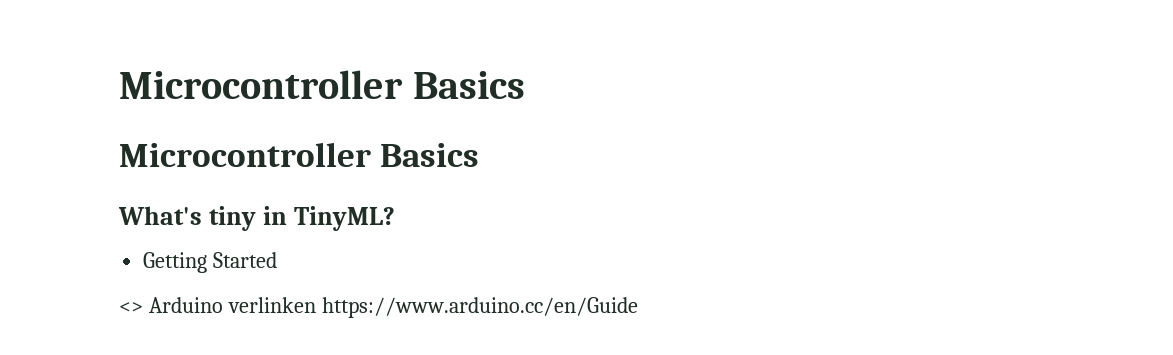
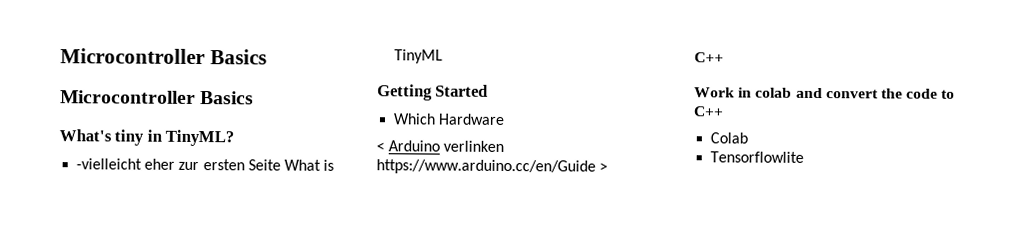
+ -vielleicht eher zur ersten Seite What is TinyML
  Getting Started
- <> Arduino verlinken https://www.arduino.cc/en/Guide
+ Which Hardware
+ < Arduino verlinken https://www.arduino.cc/en/Guide >
+ C++
+ Work in colab and convert the code to C++
+ Colab
+ Tensorflowlite

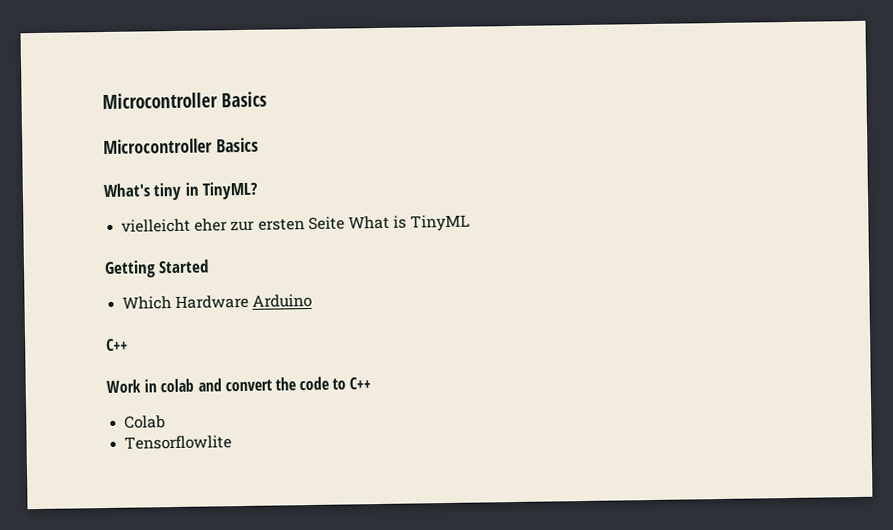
- -vielleicht eher zur ersten Seite What is TinyML
+ vielleicht eher zur ersten Seite What is TinyML
- Which Hardware
- < Arduino verlinken https://www.arduino.cc/en/Guide >
+ Which Hardware Arduino

